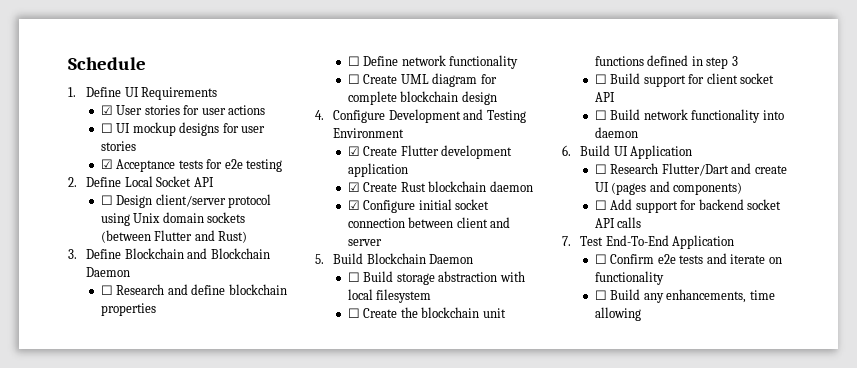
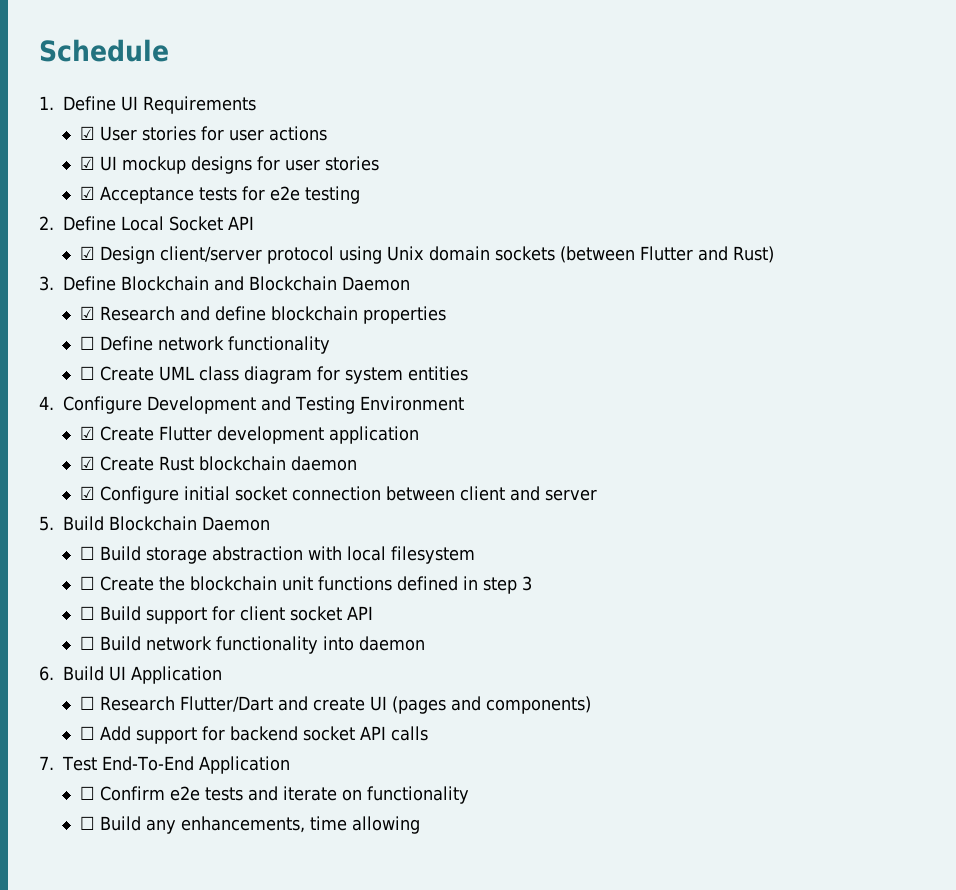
- ☐ UI mockup designs for user stories
+ ☑ UI mockup designs for user stories
- ☐ Design client/server protocol using Unix domain sockets (between Flutter and Rust)
+ ☑ Design client/server protocol using Unix domain sockets (between Flutter and Rust)
- ☐ Research and define blockchain properties
+ ☑ Research and define blockchain properties
- ☐ Create UML diagram for complete blockchain design
+ ☐ Create UML class diagram for system entities

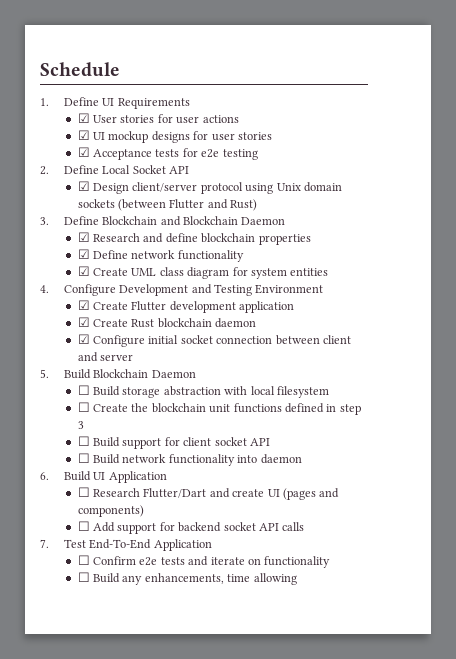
- ☐ Define network functionality
+ ☑ Define network functionality
- ☐ Create UML class diagram for system entities
+ ☑ Create UML class diagram for system entities

